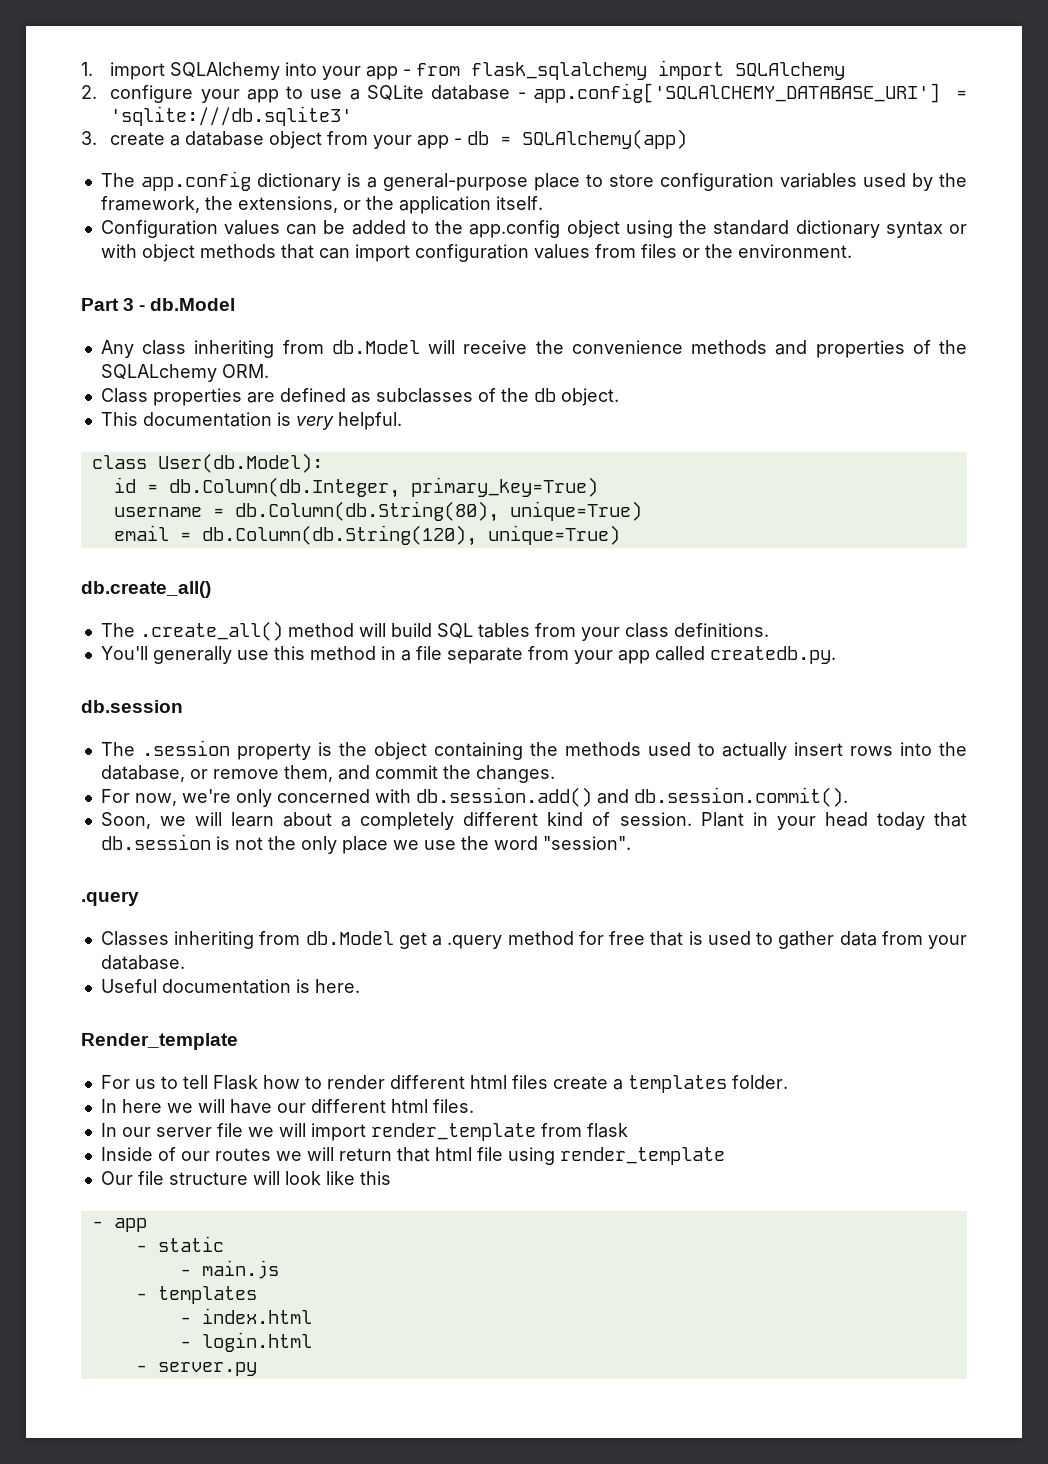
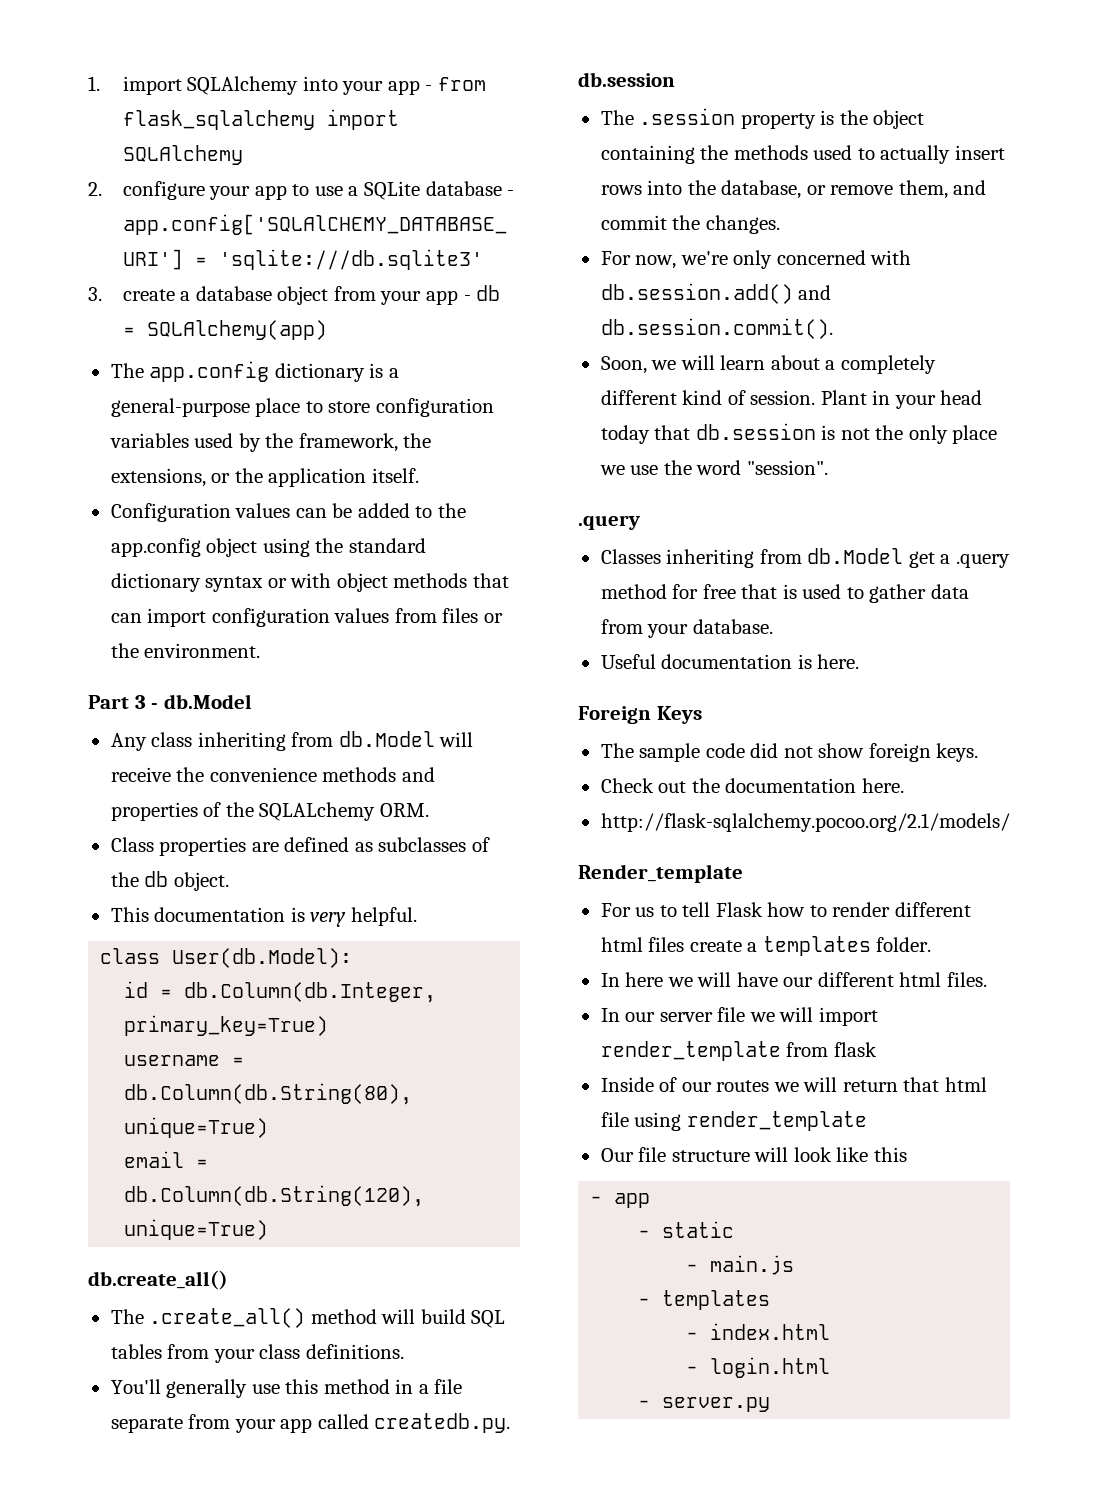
+ Foreign Keys
+ The sample code did not show foreign keys.
+ Check out the documentation here.
+ http://flask-sqlalchemy.pocoo.org/2.1/models/

